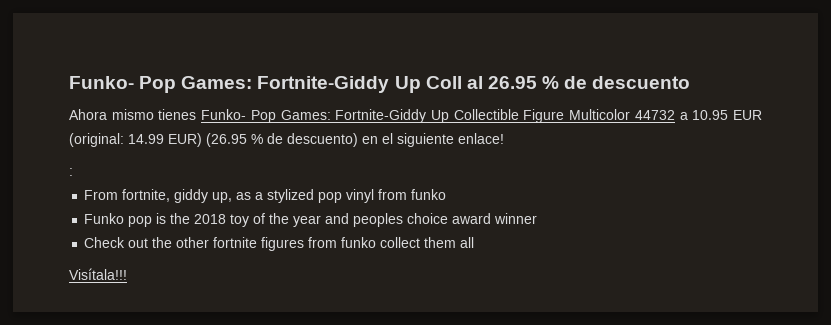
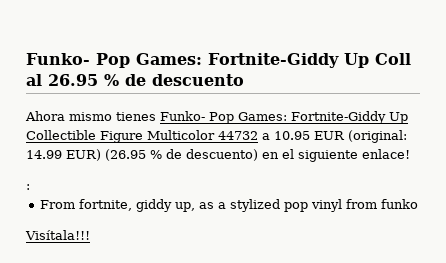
- Funko pop is the 2018 toy of the year and peoples choice award winner
- Check out the other fortnite figures from funko collect them all

